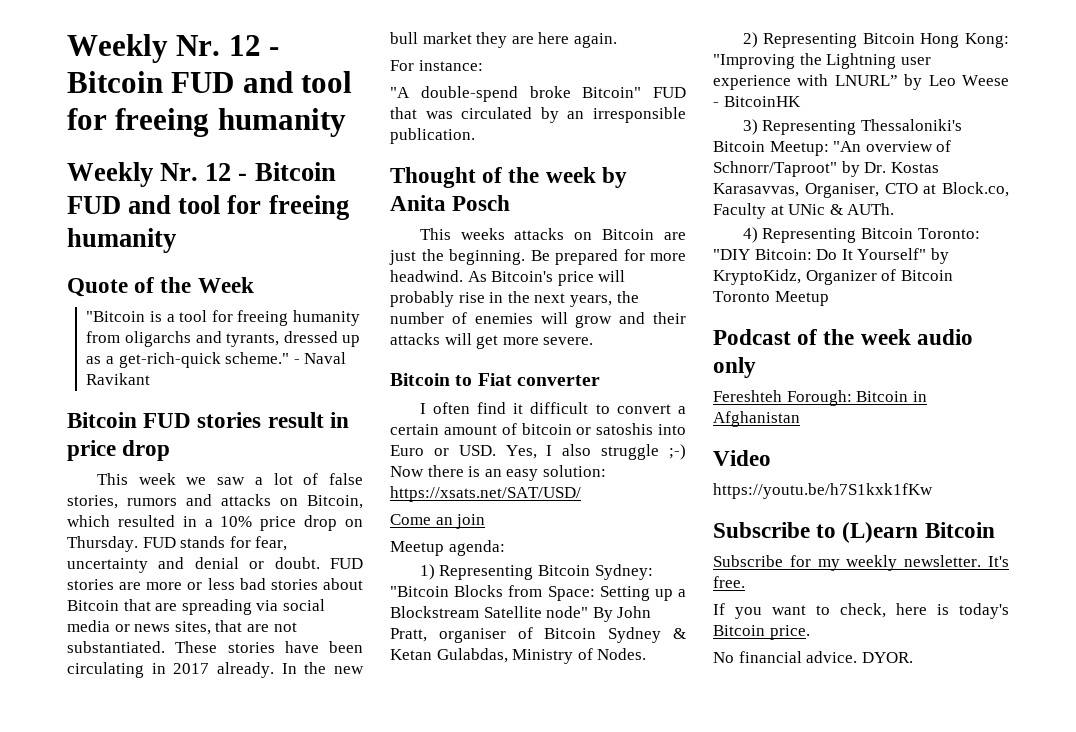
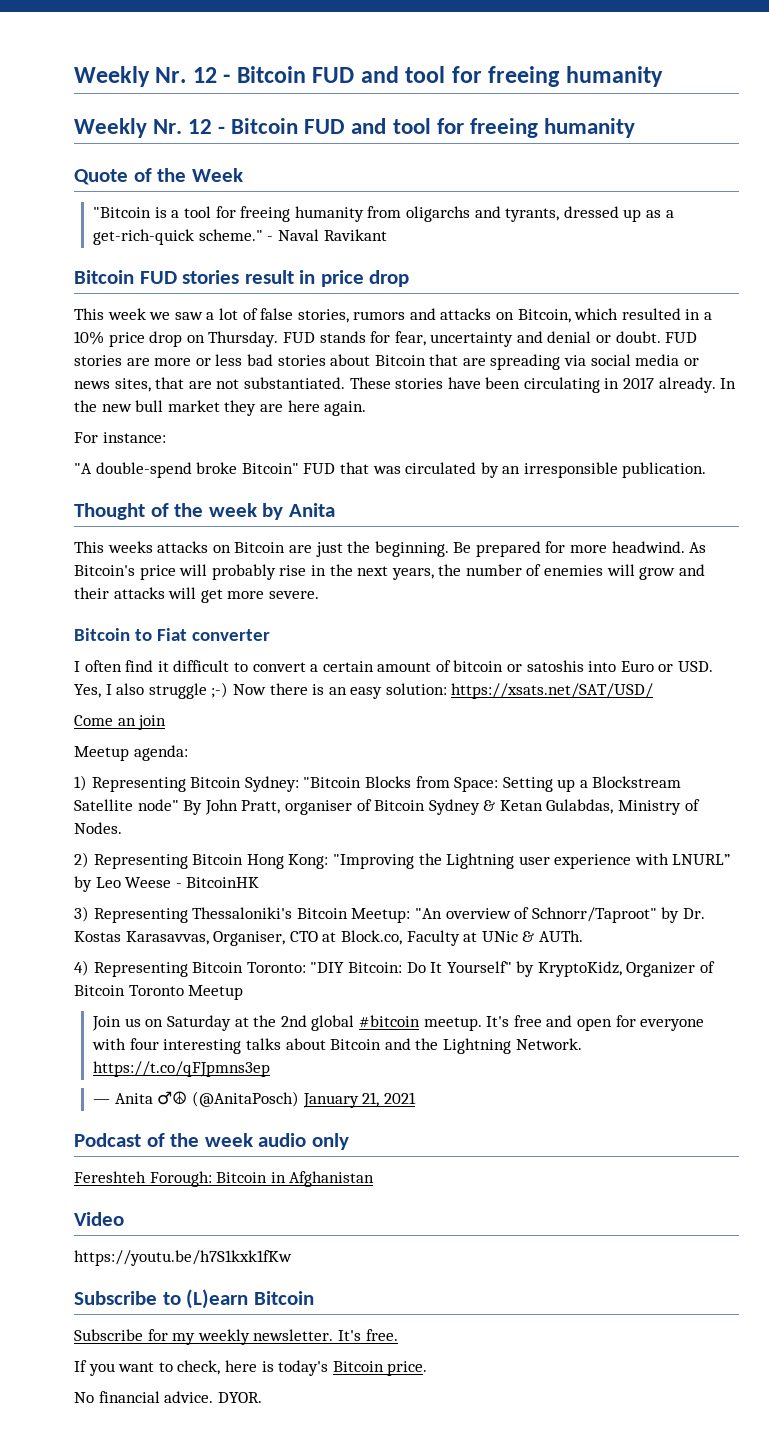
- Thought of the week by Anita Posch
+ Thought of the week by Anita
+ Join us on Saturday at the 2nd global #bitcoin meetup. It's free and open for everyone with four interesting talks about Bitcoin and the Lightning Network. https://t.co/qFJpmns3ep
+ — Anita ♂☮ (@AnitaPosch) January 21, 2021

